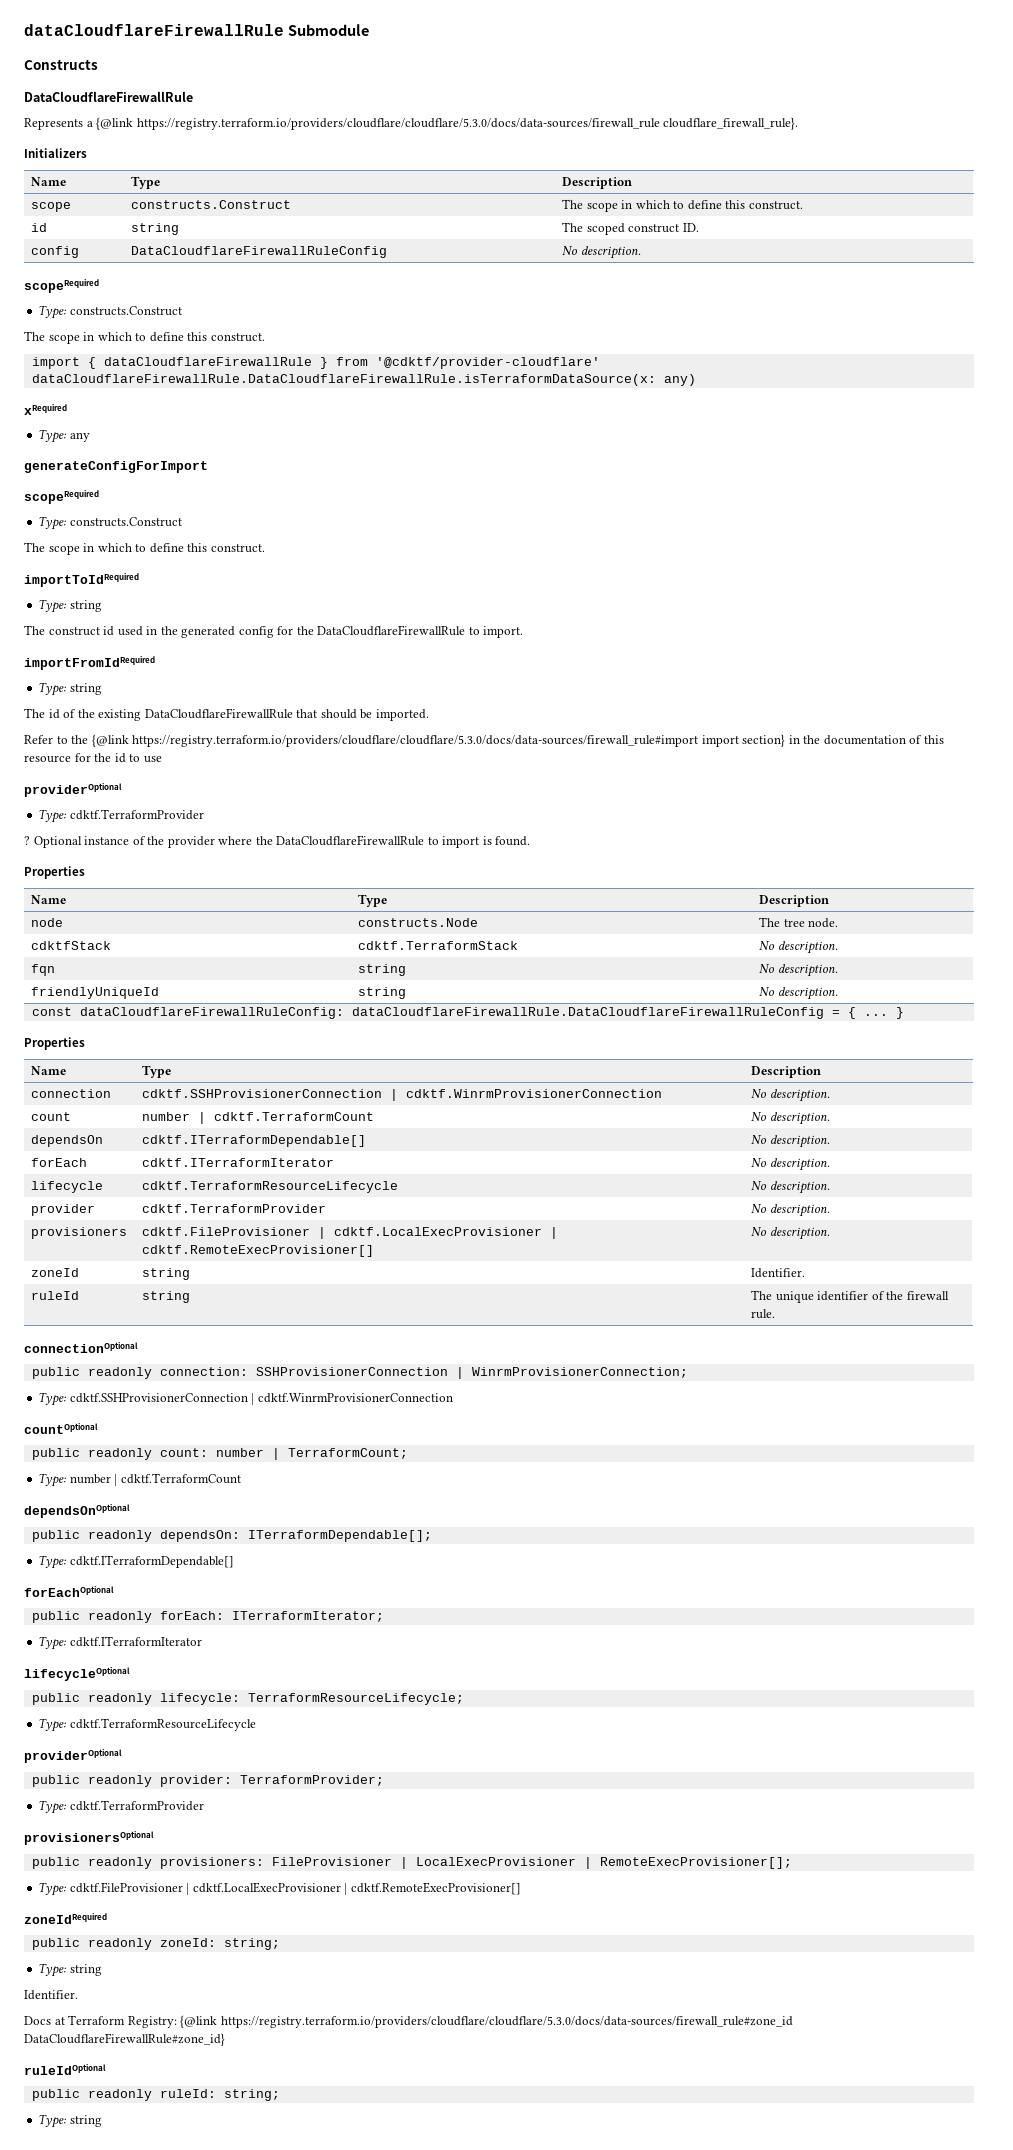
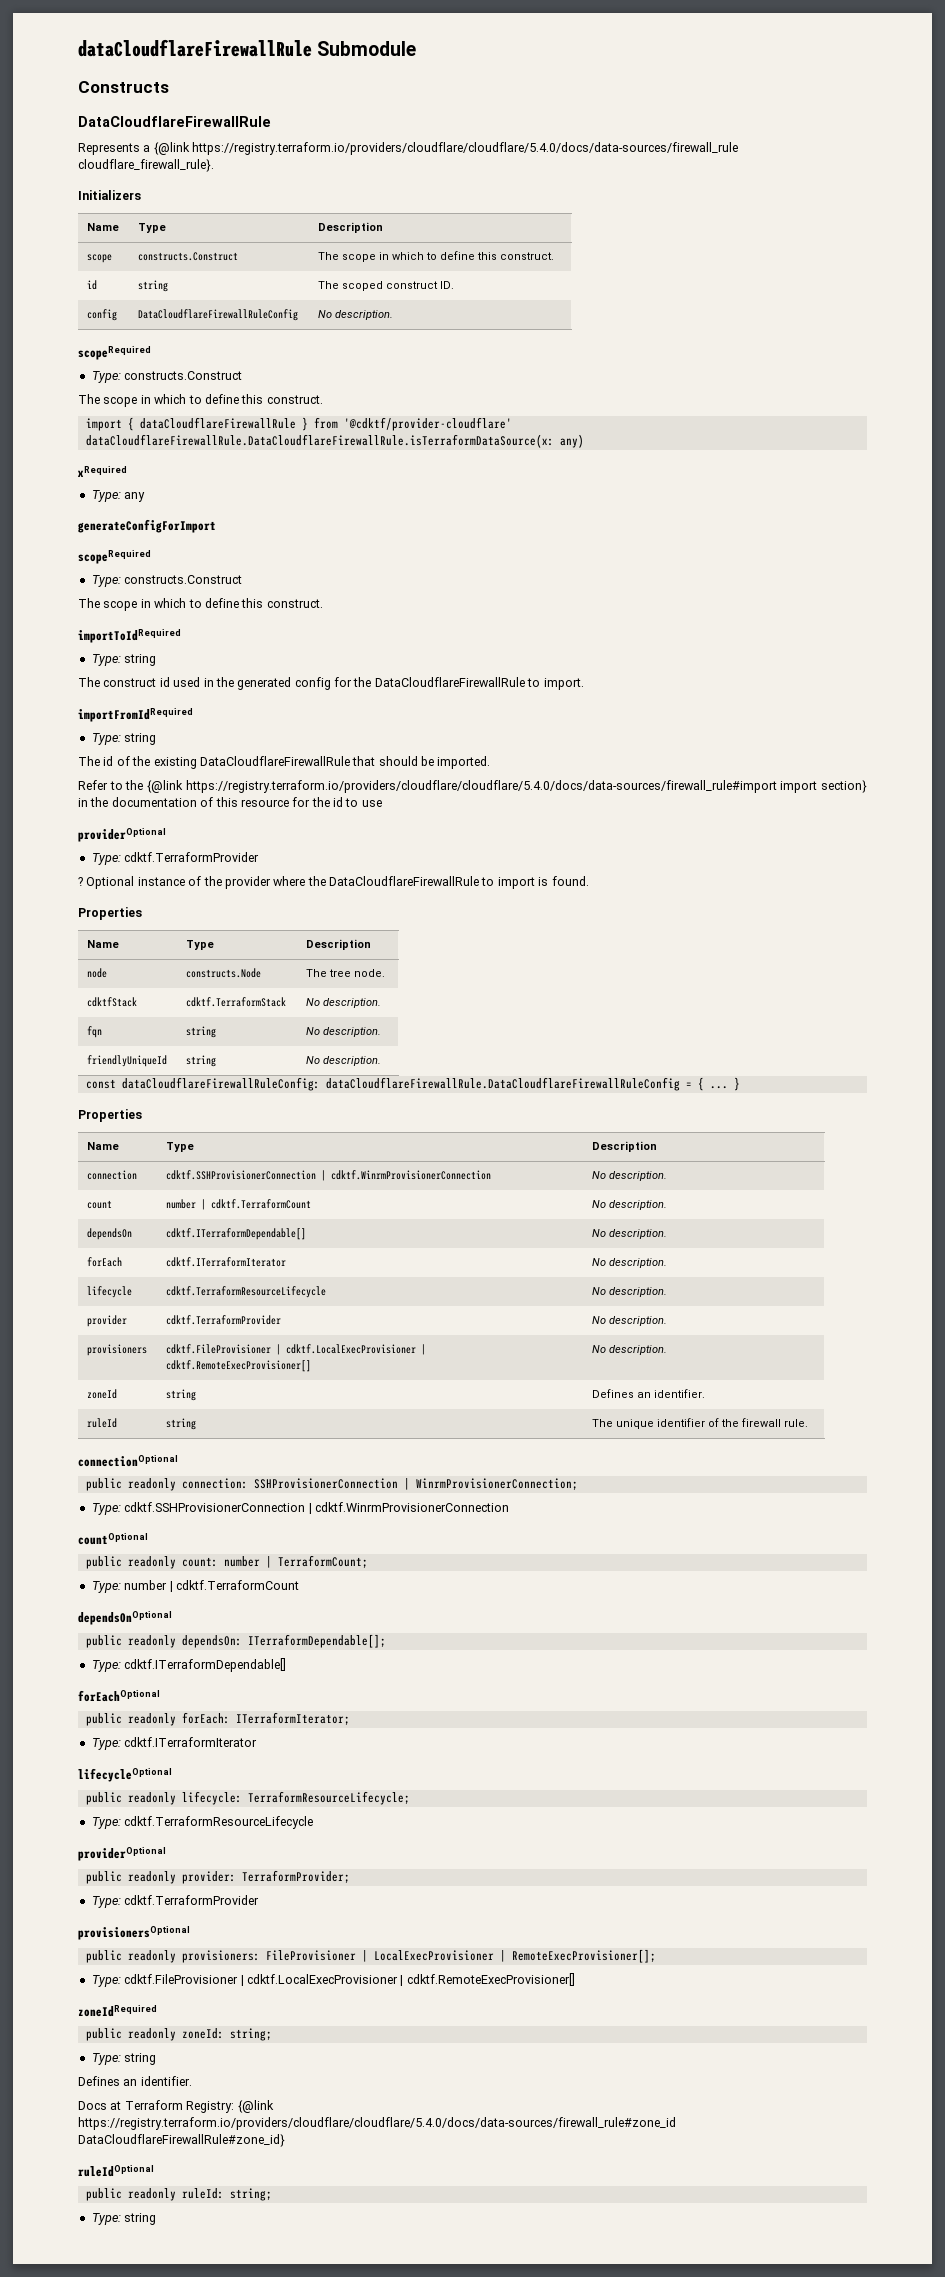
- Represents a {@link https://registry.terraform.io/providers/cloudflare/cloudflare/5.3.0/docs/data-sources/firewall_rule cloudflare_firewall_rule}.
+ Represents a {@link https://registry.terraform.io/providers/cloudflare/cloudflare/5.4.0/docs/data-sources/firewall_rule cloudflare_firewall_rule}.
- Refer to the {@link https://registry.terraform.io/providers/cloudflare/cloudflare/5.3.0/docs/data-sources/firewall_rule#import import section} in the documentation of this resource for the id to use
+ Refer to the {@link https://registry.terraform.io/providers/cloudflare/cloudflare/5.4.0/docs/data-sources/firewall_rule#import import section} in the documentation of this resource for the id to use
- zoneId | string | Identifier.
+ zoneId | string | Defines an identifier.
  public readonly zoneId: string;
  Type: string
- Identifier.
+ Defines an identifier.
- Docs at Terraform Registry: {@link https://registry.terraform.io/providers/cloudflare/cloudflare/5.3.0/docs/data-sources/firewall_rule#zone_id DataCloudflareFirewallRule#zone_id}
+ Docs at Terraform Registry: {@link https://registry.terraform.io/providers/cloudflare/cloudflare/5.4.0/docs/data-sources/firewall_rule#zone_id DataCloudflareFirewallRule#zone_id}

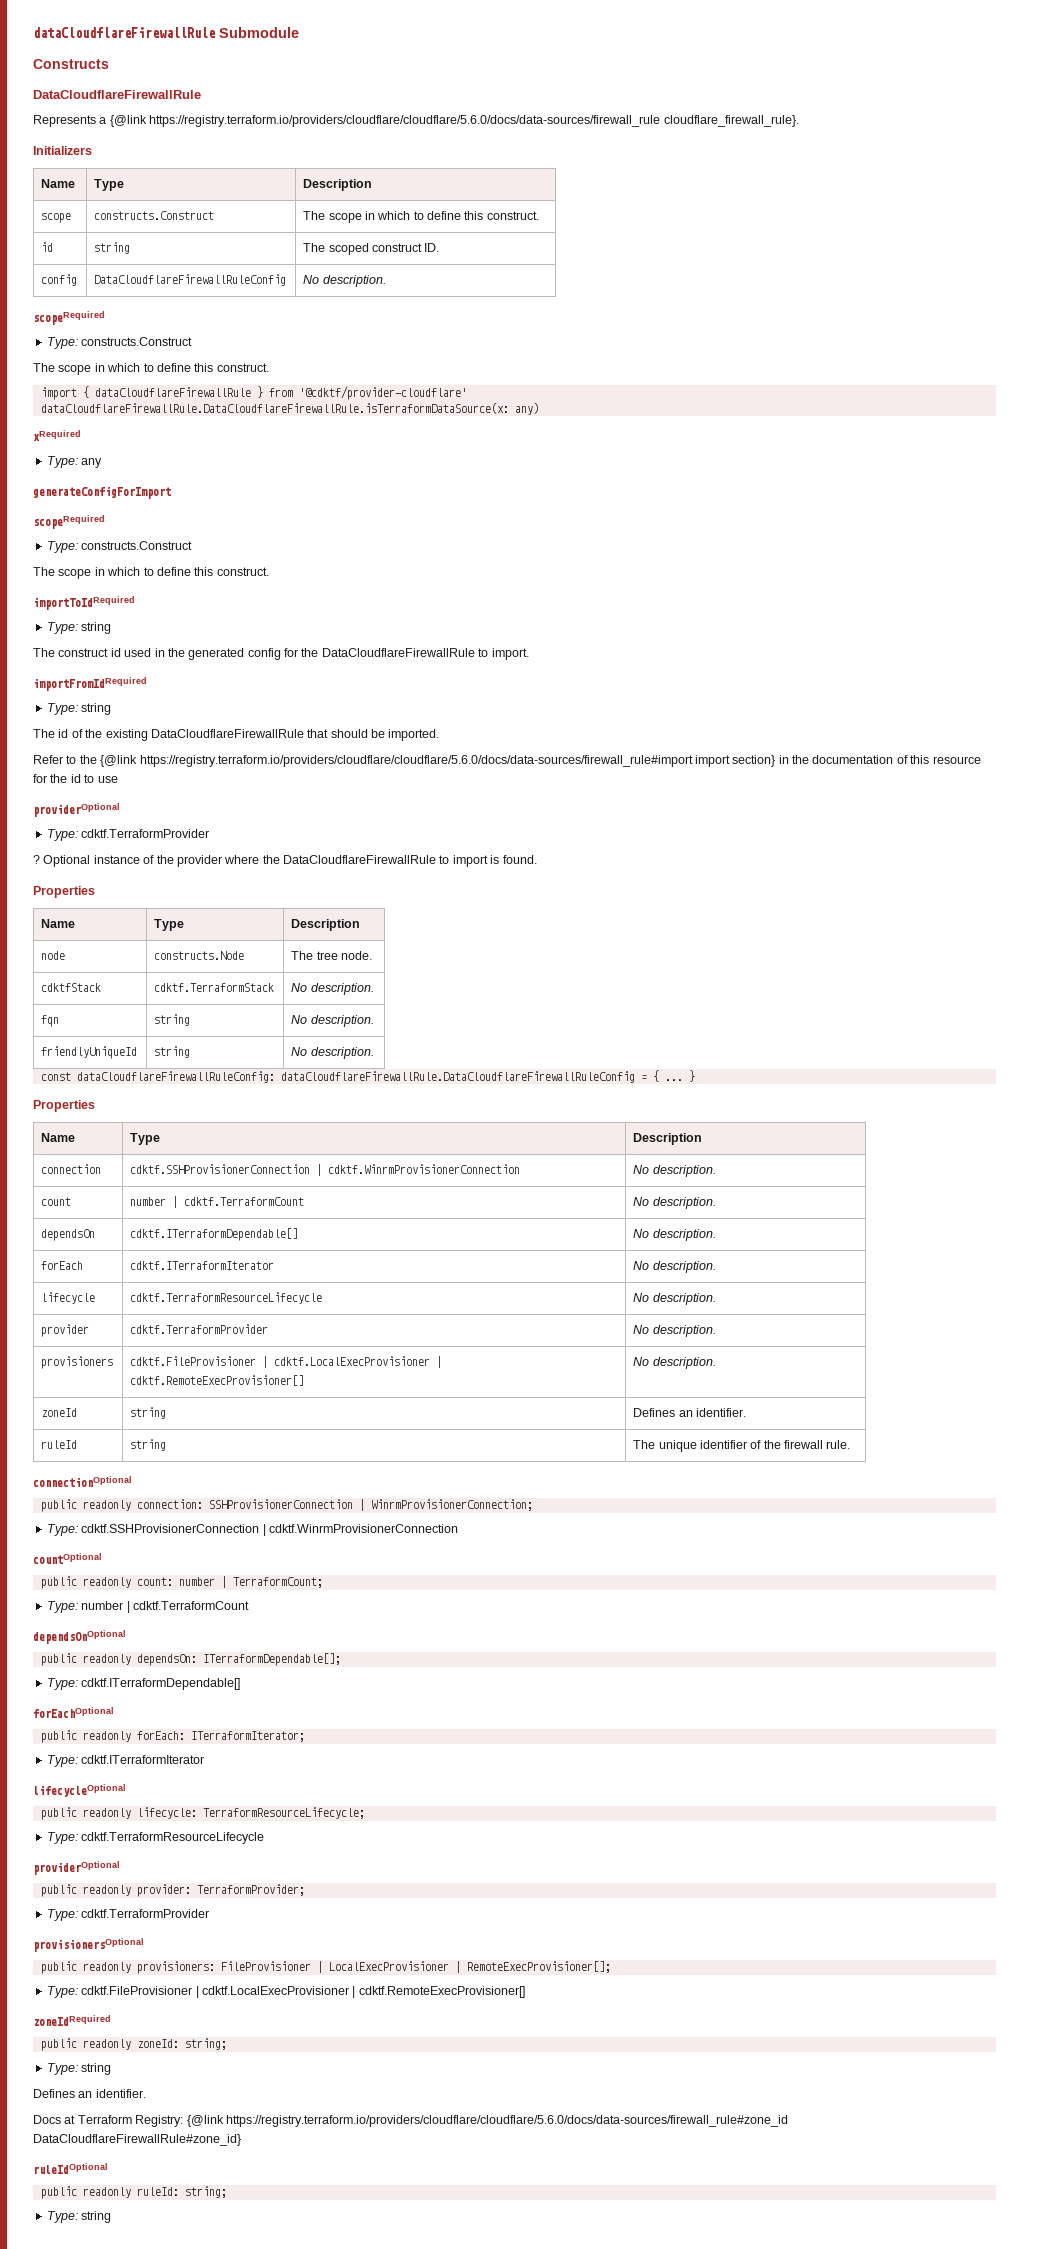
- Represents a {@link https://registry.terraform.io/providers/cloudflare/cloudflare/5.4.0/docs/data-sources/firewall_rule cloudflare_firewall_rule}.
+ Represents a {@link https://registry.terraform.io/providers/cloudflare/cloudflare/5.6.0/docs/data-sources/firewall_rule cloudflare_firewall_rule}.
- Refer to the {@link https://registry.terraform.io/providers/cloudflare/cloudflare/5.4.0/docs/data-sources/firewall_rule#import import section} in the documentation of this resource for the id to use
+ Refer to the {@link https://registry.terraform.io/providers/cloudflare/cloudflare/5.6.0/docs/data-sources/firewall_rule#import import section} in the documentation of this resource for the id to use
- Docs at Terraform Registry: {@link https://registry.terraform.io/providers/cloudflare/cloudflare/5.4.0/docs/data-sources/firewall_rule#zone_id DataCloudflareFirewallRule#zone_id}
+ Docs at Terraform Registry: {@link https://registry.terraform.io/providers/cloudflare/cloudflare/5.6.0/docs/data-sources/firewall_rule#zone_id DataCloudflareFirewallRule#zone_id}

